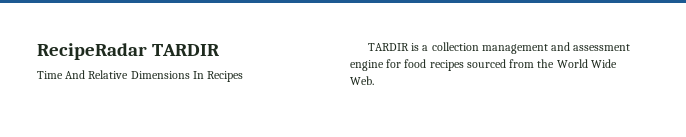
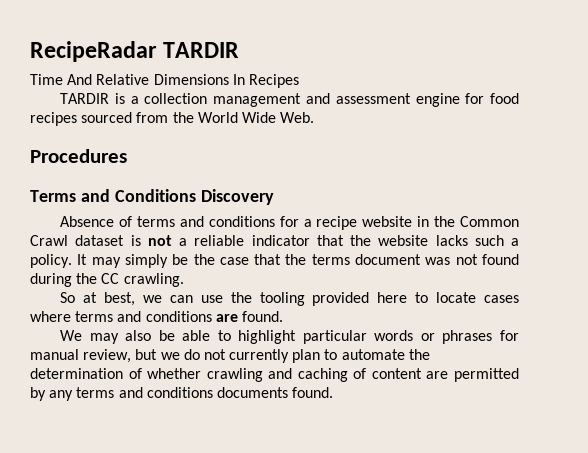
+ Procedures
+ Terms and Conditions Discovery
+ Absence of terms and conditions for a recipe website in the Common Crawl dataset is not a reliable indicator that the website lacks such a policy. It may simply be the case that the terms document was not found during the CC crawling.
+ So at best, we can use the tooling provided here to locate cases where terms and conditions are found.
+ We may also be able to highlight particular words or phrases for manual review, but we do not currently plan to automate the determination of whether crawling and caching of content are permitted by any terms and conditions documents found.

